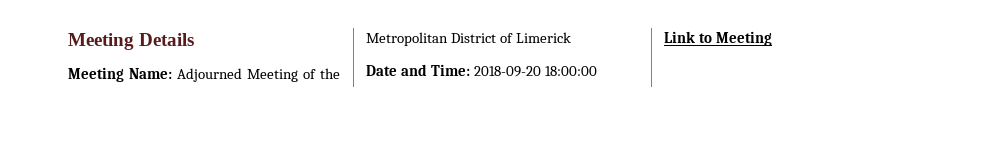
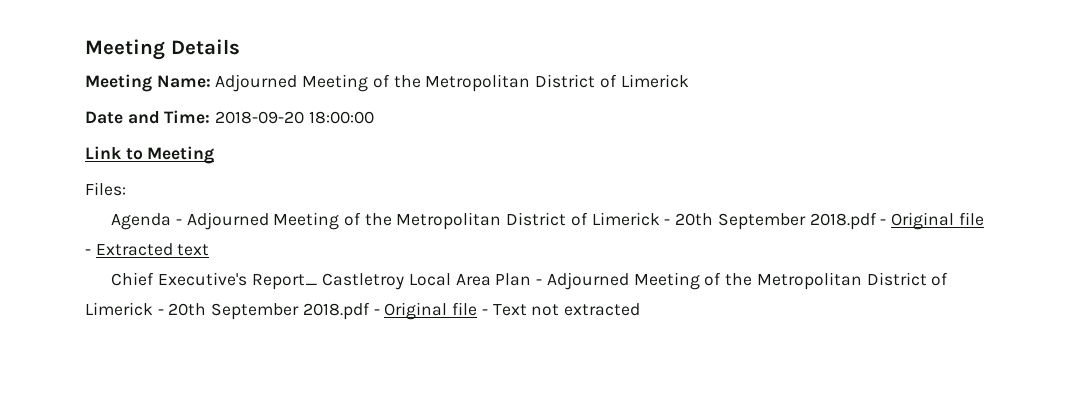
+ Files:
+ Agenda - Adjourned Meeting of the Metropolitan District of Limerick - 20th September 2018.pdf - Original file - Extracted text
+ Chief Executive's Report_ Castletroy Local Area Plan - Adjourned Meeting of the Metropolitan District of Limerick - 20th September 2018.pdf - Original file - Text not extracted

